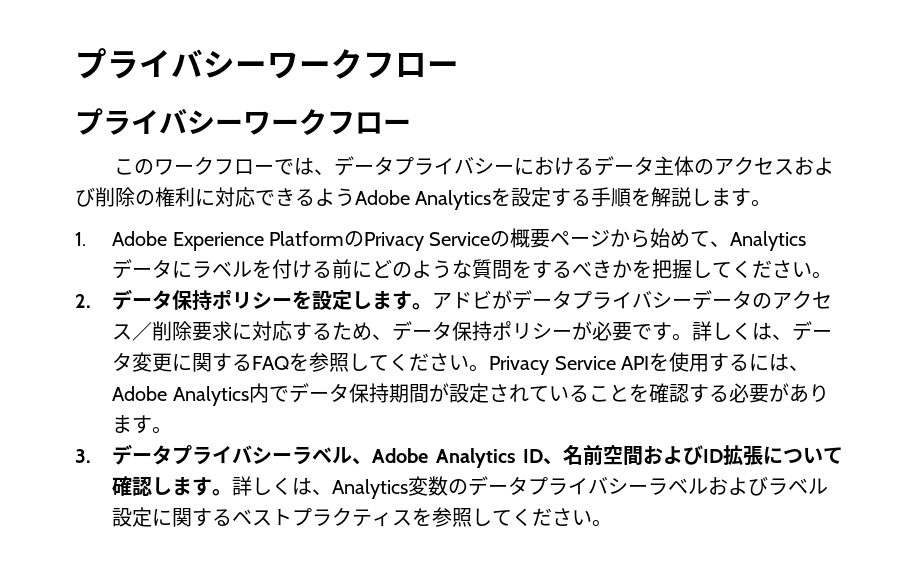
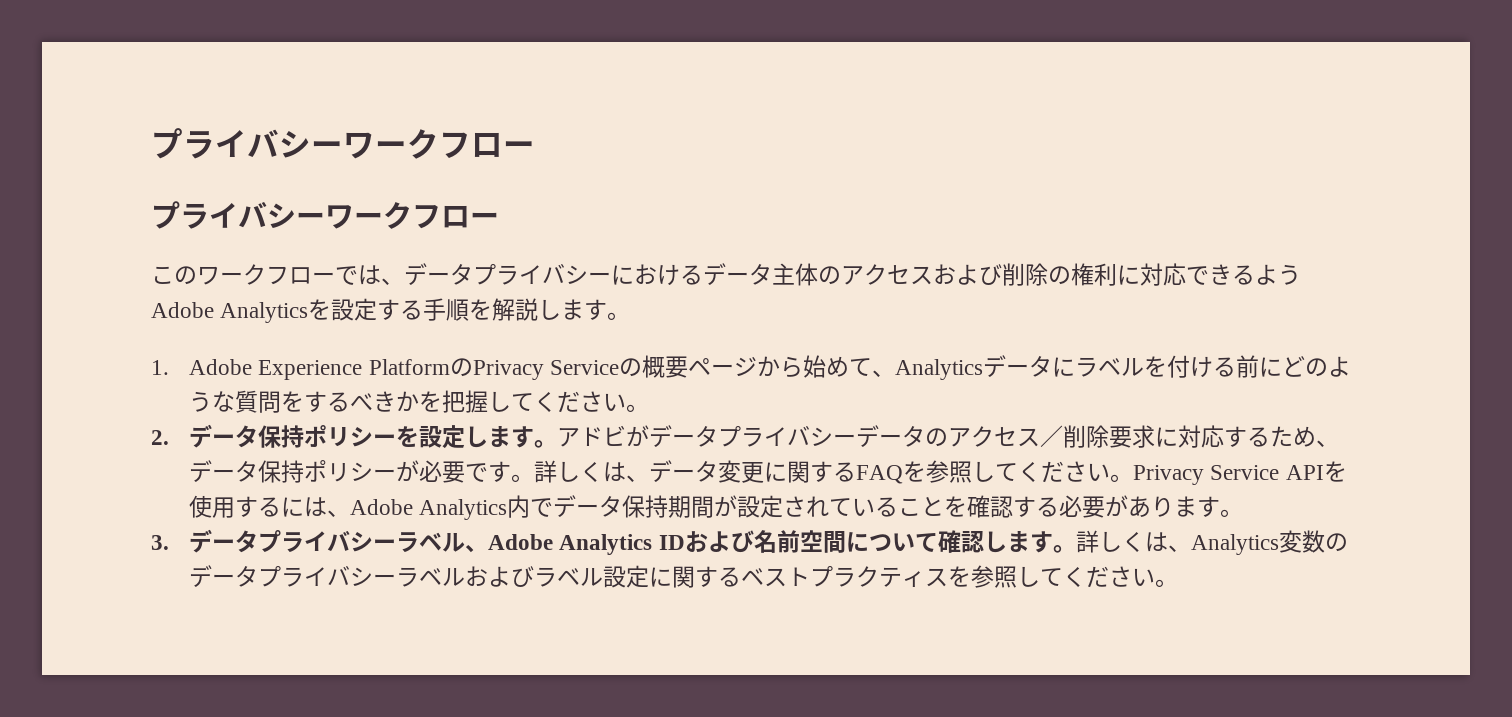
- 3.データプライバシーラベル、Adobe Analytics ID、名前空間およびID拡張について確認します。
+ 3.データプライバシーラベル、Adobe Analytics IDおよび名前空間について確認します。

